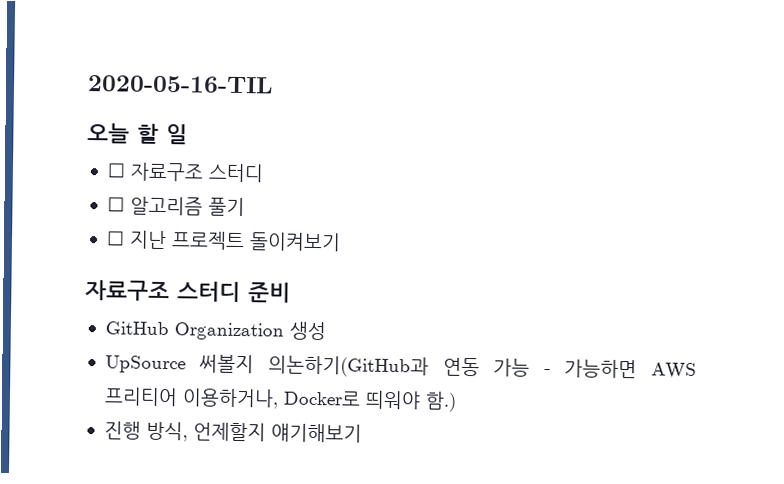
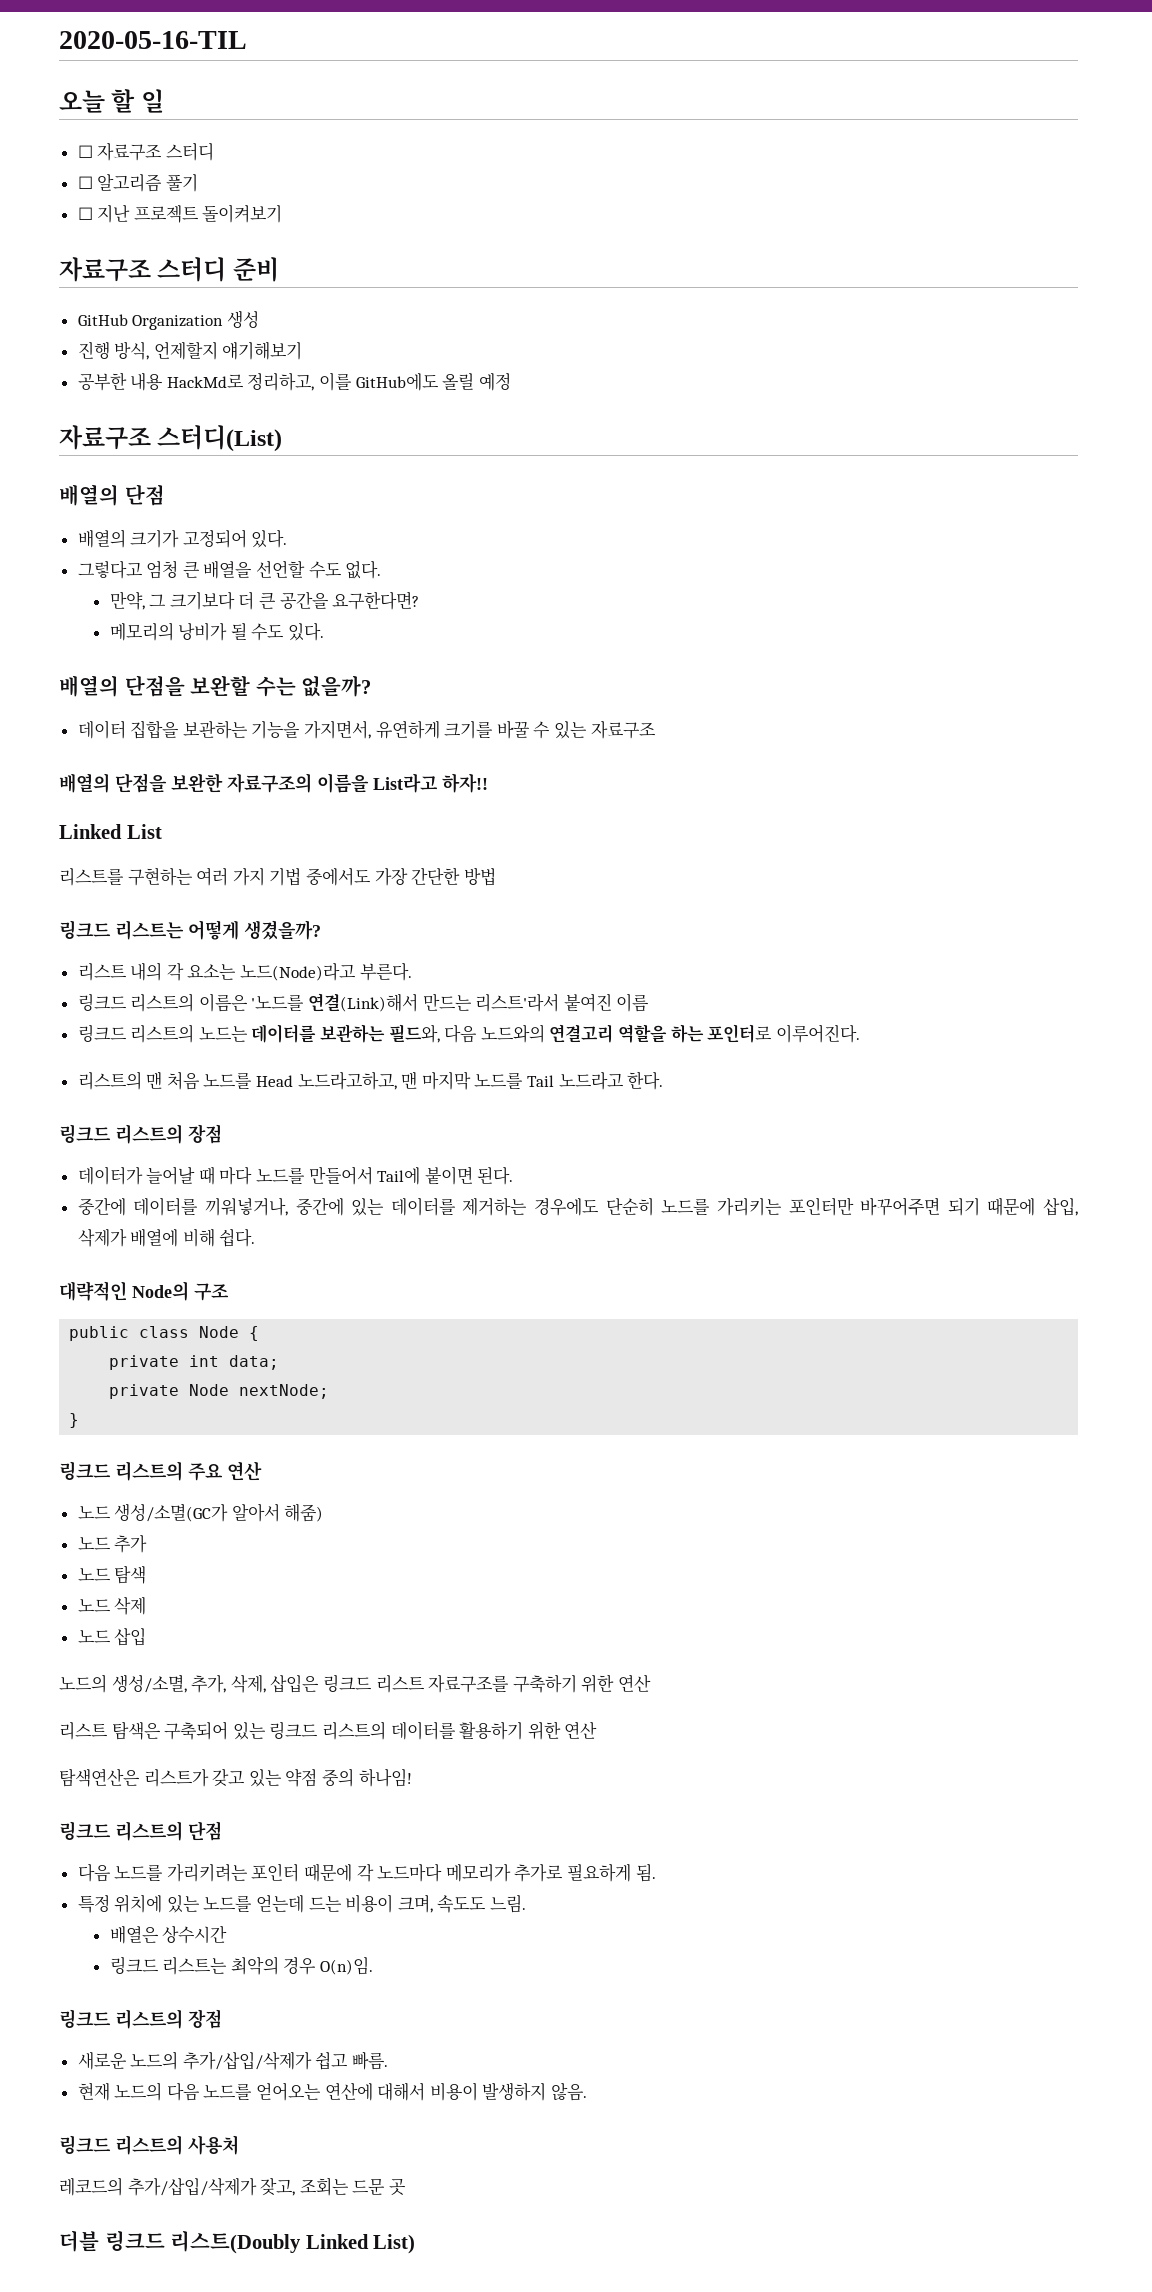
- UpSource 써볼지 의논하기(GitHub과 연동 가능 - 가능하면 AWS 프리티어 이용하거나, Docker로 띄워야 함.)
  진행 방식, 언제할지 얘기해보기
+ 공부한 내용 HackMd로 정리하고, 이를 GitHub에도 올릴 예정
+ 자료구조 스터디(List)
+ 배열의 단점
+ 배열의 크기가 고정되어 있다.
+ 그렇다고 엄청 큰 배열을 선언할 수도 없다.
+ 만약, 그 크기보다 더 큰 공간을 요구한다면?
+ 메모리의 낭비가 될 수도 있다.
+ 배열의 단점을 보완할 수는 없을까?
+ 데이터 집합을 보관하는 기능을 가지면서, 유연하게 크기를 바꿀 수 있는 자료구조
+ 배열의 단점을 보완한 자료구조의 이름을 List라고 하자!!
+ Linked List
+ 리스트를 구현하는 여러 가지 기법 중에서도 가장 간단한 방법
+ 링크드 리스트는 어떻게 생겼을까?
+ 리스트 내의 각 요소는 노드(Node)라고 부른다.
+ 링크드 리스트의 이름은 '노드를 연결(Link)해서 만드는 리스트'라서 붙여진 이름
+ 링크드 리스트의 노드는 데이터를 보관하는 필드와, 다음 노드와의 연결고리 역할을 하는 포인터로 이루어진다.
+ 리스트의 맨 처음 노드를 Head 노드라고하고, 맨 마지막 노드를 Tail 노드라고 한다.
+ 링크드 리스트의 장점
+ 데이터가 늘어날 때 마다 노드를 만들어서 Tail에 붙이면 된다.
+ 중간에 데이터를 끼워넣거나, 중간에 있는 데이터를 제거하는 경우에도 단순히 노드를 가리키는 포인터만 바꾸어주면 되기 때문에 삽입, 삭제가 배열에 비해 쉽다.
+ 대략적인 Node의 구조
+ public class Node {
+ private int data;
+ private Node nextNode;
+ }
+ 링크드 리스트의 주요 연산
+ 노드 생성/소멸(GC가 알아서 해줌)
+ 노드 추가
+ 노드 탐색
+ 노드 삭제
+ 노드 삽입
+ 노드의 생성/소멸, 추가, 삭제, 삽입은 링크드 리스트 자료구조를 구축하기 위한 연산
+ 리스트 탐색은 구축되어 있는 링크드 리스트의 데이터를 활용하기 위한 연산
+ 탐색연산은 리스트가 갖고 있는 약점 중의 하나임!
+ 링크드 리스트의 단점
+ 다음 노드를 가리키려는 포인터 때문에 각 노드마다 메모리가 추가로 필요하게 됨.
+ 특정 위치에 있는 노드를 얻는데 드는 비용이 크며, 속도도 느림.
+ 배열은 상수시간
+ 링크드 리스트는 최악의 경우 O(n)임.
+ 링크드 리스트의 장점
+ 새로운 노드의 추가/삽입/삭제가 쉽고 빠름.
+ 현재 노드의 다음 노드를 얻어오는 연산에 대해서 비용이 발생하지 않음.
+ 링크드 리스트의 사용처
+ 레코드의 추가/삽입/삭제가 잦고, 조회는 드문 곳
+ 더블 링크드 리스트(Doubly Linked List)

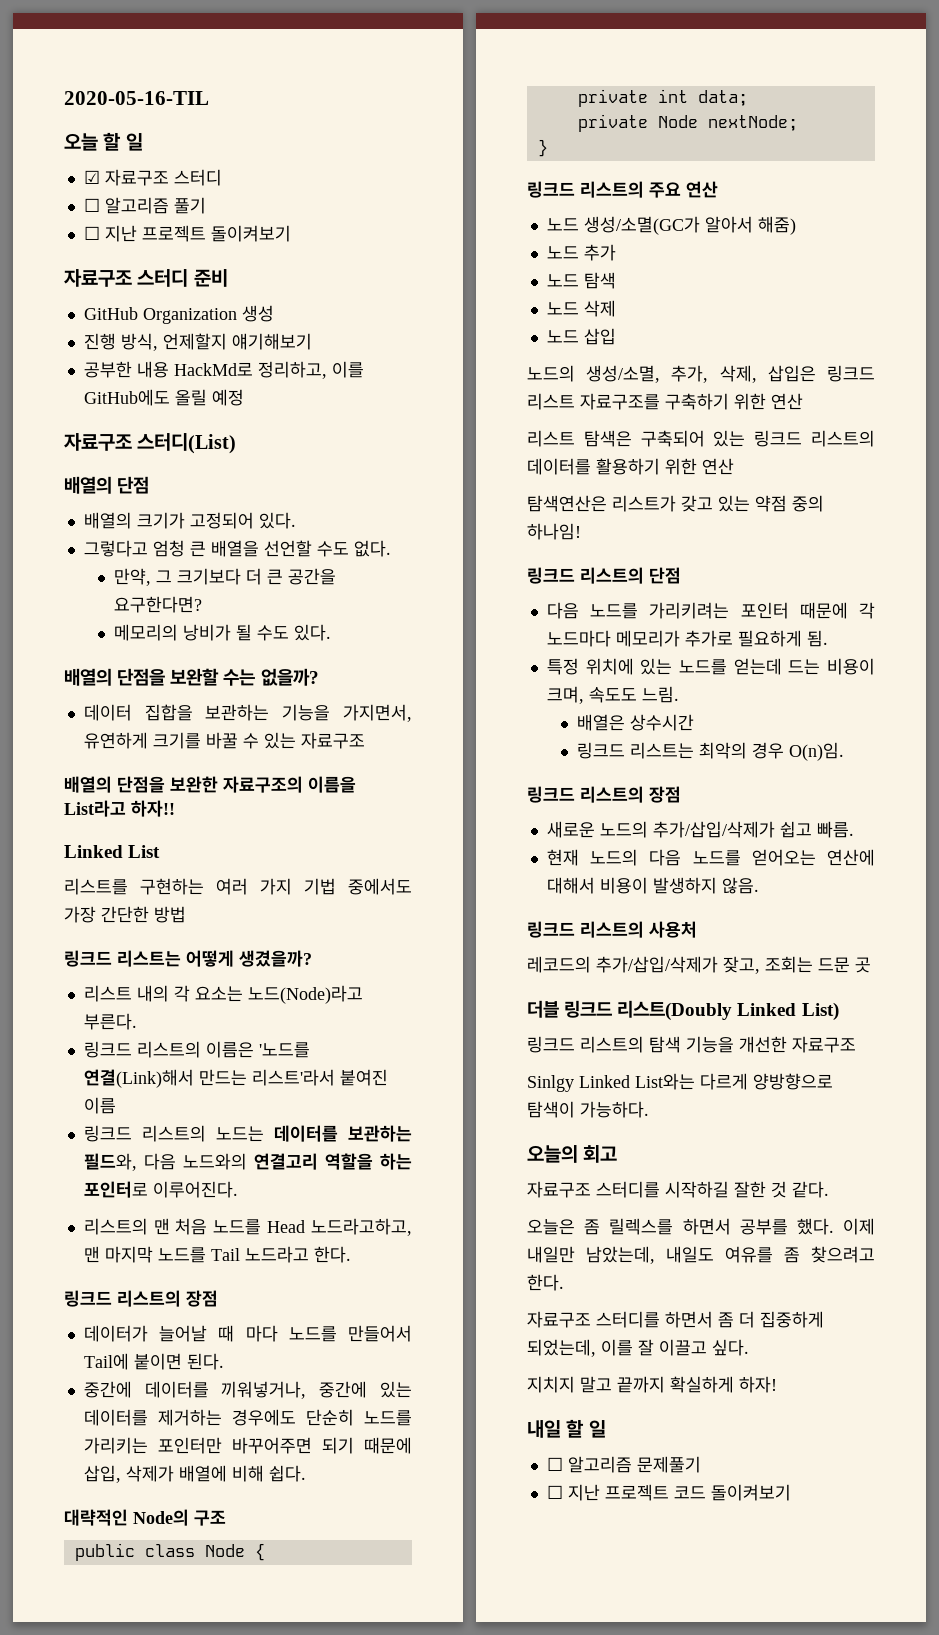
- ☐ 자료구조 스터디
+ ☑ 자료구조 스터디
+ 링크드 리스트의 탐색 기능을 개선한 자료구조
+ Sinlgy Linked List와는 다르게 양방향으로 탐색이 가능하다.
+ 오늘의 회고
+ 자료구조 스터디를 시작하길 잘한 것 같다.
+ 오늘은 좀 릴렉스를 하면서 공부를 했다. 이제 내일만 남았는데, 내일도 여유를 좀 찾으려고 한다.
+ 자료구조 스터디를 하면서 좀 더 집중하게 되었는데, 이를 잘 이끌고 싶다.
+ 지치지 말고 끝까지 확실하게 하자!
+ 내일 할 일
+ ☐ 알고리즘 문제풀기
+ ☐ 지난 프로젝트 코드 돌이켜보기

